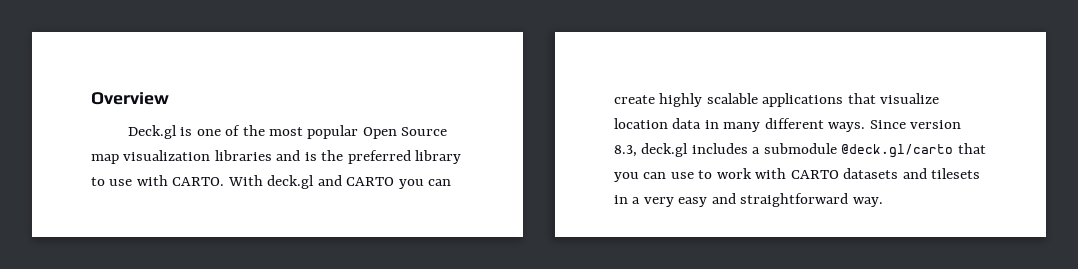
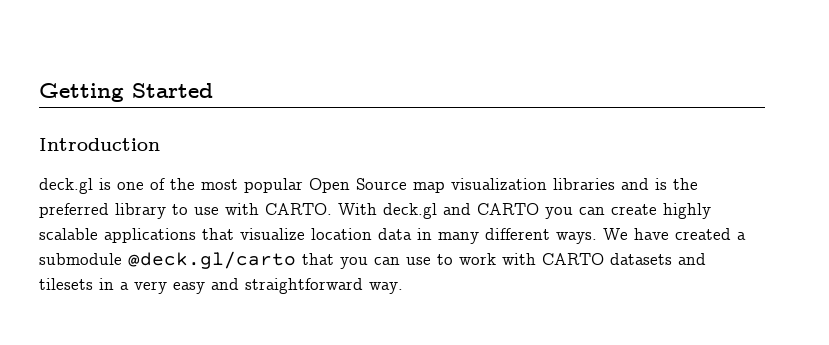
- Overview
- Deck.gl is one of the most popular Open Source map visualization libraries and is the preferred library to use with CARTO.
+ Getting Started
+ Introduction
+ deck.gl is one of the most popular Open Source map visualization libraries and is the preferred library to use with CARTO.
- Since version 8.3, deck.gl includes a submodule @deck.gl/carto that you can use to work with CARTO datasets and tilesets in a very easy and straightforward way.
+ We have created a submodule @deck.gl/carto that you can use to work with CARTO datasets and tilesets in a very easy and straightforward way.

